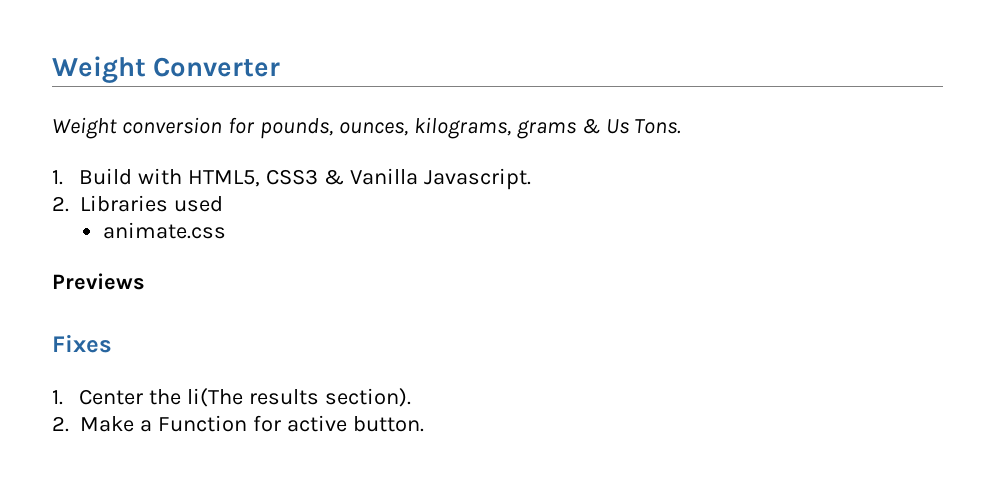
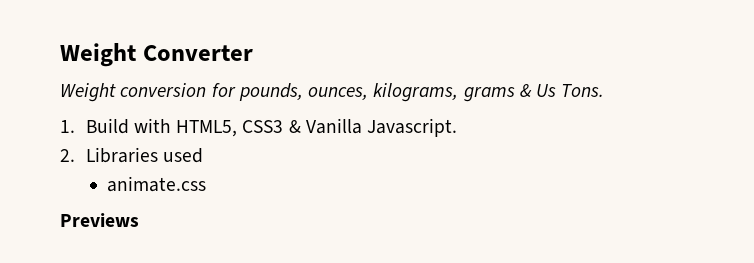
- Fixes
- 1. Center the li(The results section).
- 2. Make a Function for active button.

